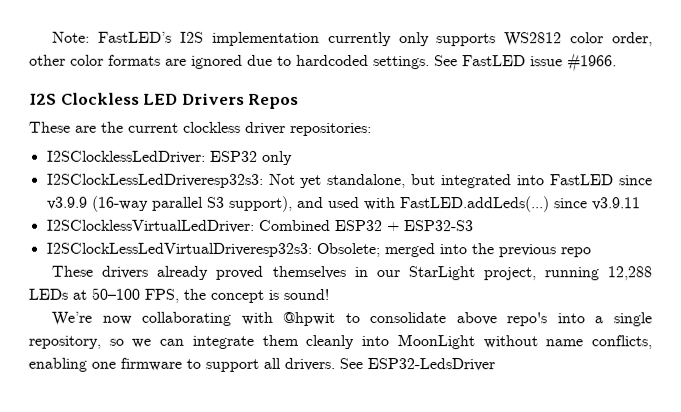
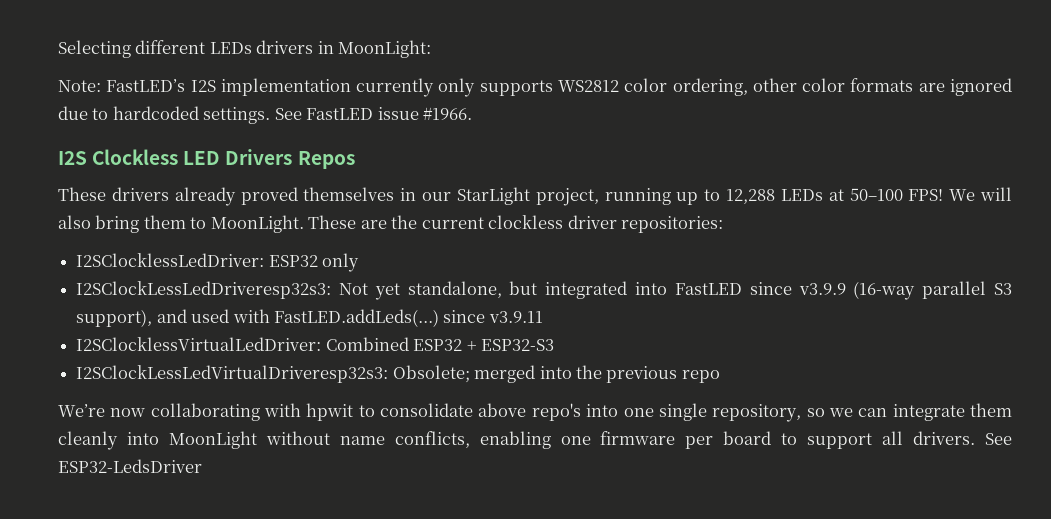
+ Selecting different LEDs drivers in MoonLight:
- Note: FastLED’s I2S implementation currently only supports WS2812 color order, other color formats are ignored due to hardcoded settings.
+ Note: FastLED’s I2S implementation currently only supports WS2812 color ordering, other color formats are ignored due to hardcoded settings.
- These are the current clockless driver repositories:
+ These drivers already proved themselves in our StarLight project, running up to 12,288 LEDs at 50–100 FPS! We will also bring them to MoonLight. These are the current clockless driver repositories:
- These drivers already proved themselves in our StarLight project, running 12,288 LEDs at 50–100 FPS, the concept is sound!
- We’re now collaborating with @hpwit to consolidate above repo's into a single repository, so we can integrate them cleanly into MoonLight without name conflicts, enabling one firmware to support all drivers.
+ We’re now collaborating with hpwit to consolidate above repo's into one single repository, so we can integrate them cleanly into MoonLight without name conflicts, enabling one firmware per board to support all drivers.

